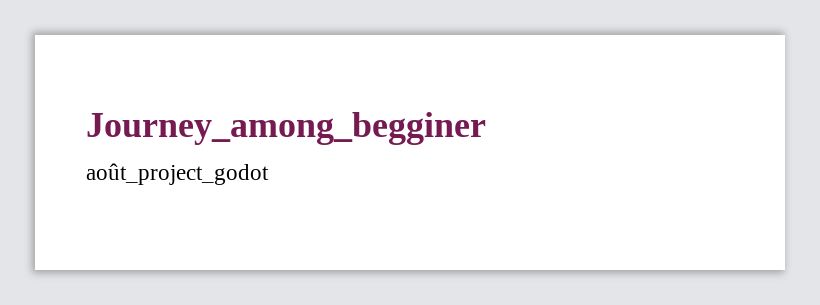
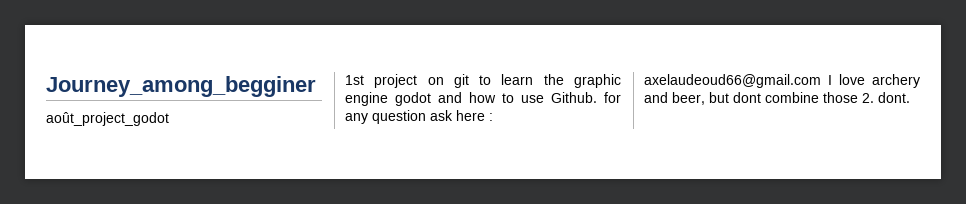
+ 1st project on git to learn the graphic engine godot and how to use Github. for any question ask here : axelaudeoud66@gmail.com I love archery and beer, but dont combine those 2. dont.

